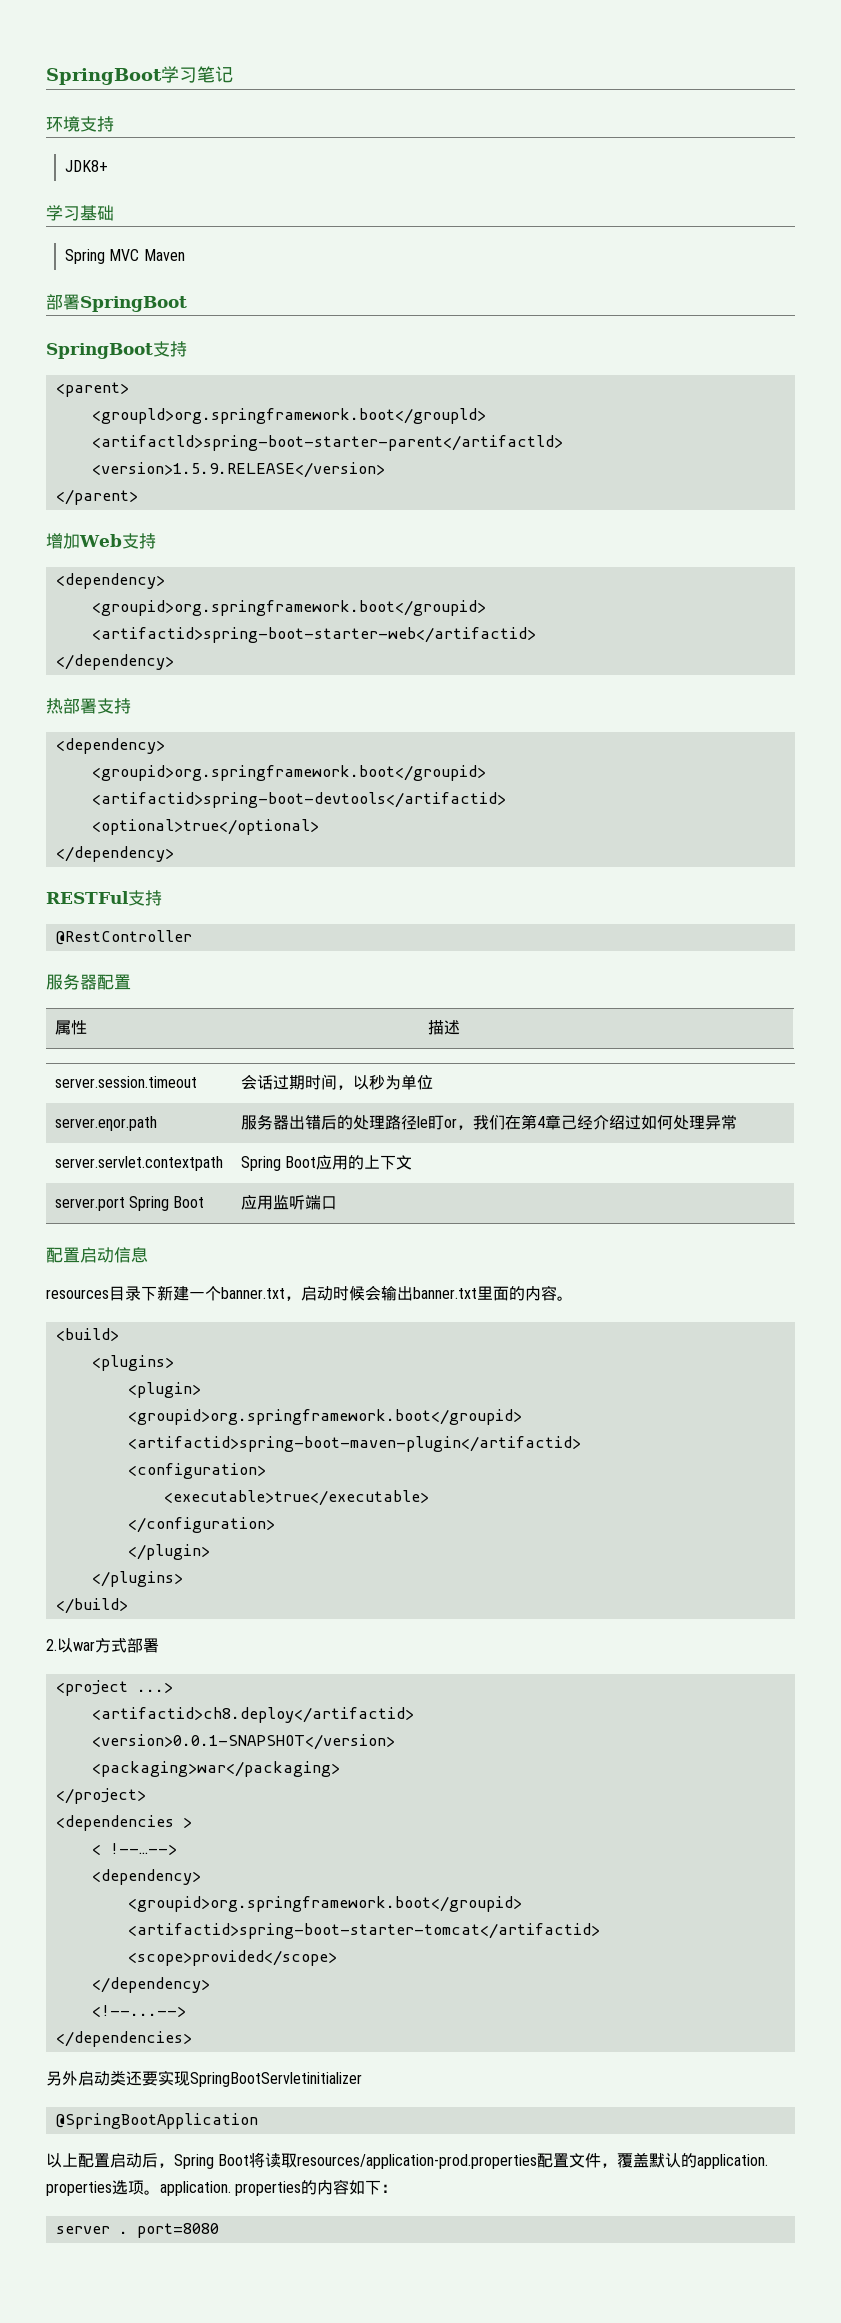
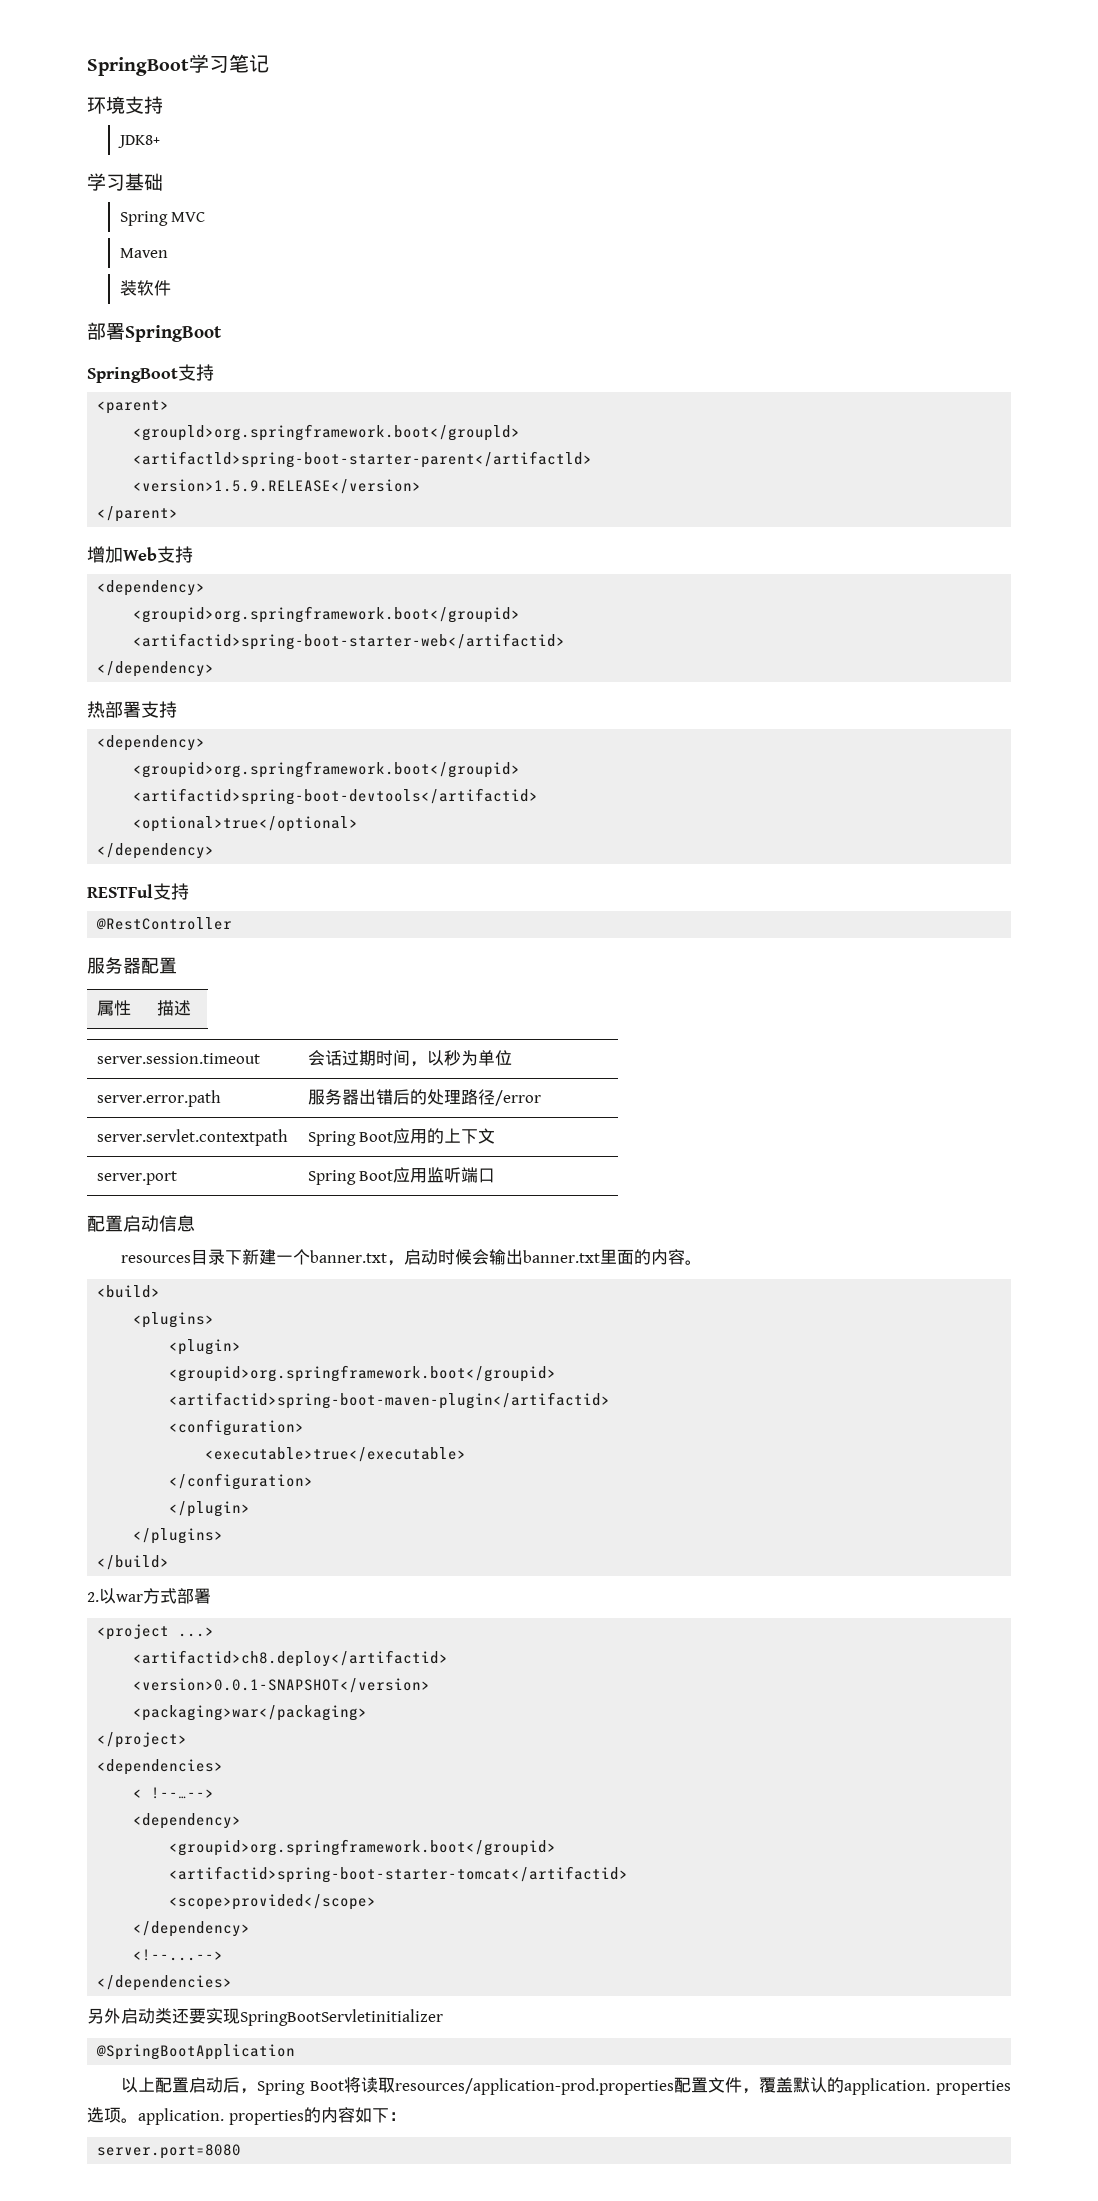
- Spring MVC Maven
+ Spring MVC
+ Maven
+ 装软件
- server.eηor.path | 服务器出错后的处理路径le盯or，我们在第4章己经介绍过如何处理异常
+ server.error.path | 服务器出错后的处理路径/error
- server.port Spring Boot | 应用监听端口
+ server.port | Spring Boot应用监听端口
- <dependencies >
+ <dependencies>
- server . port=8080
+ server.port=8080

